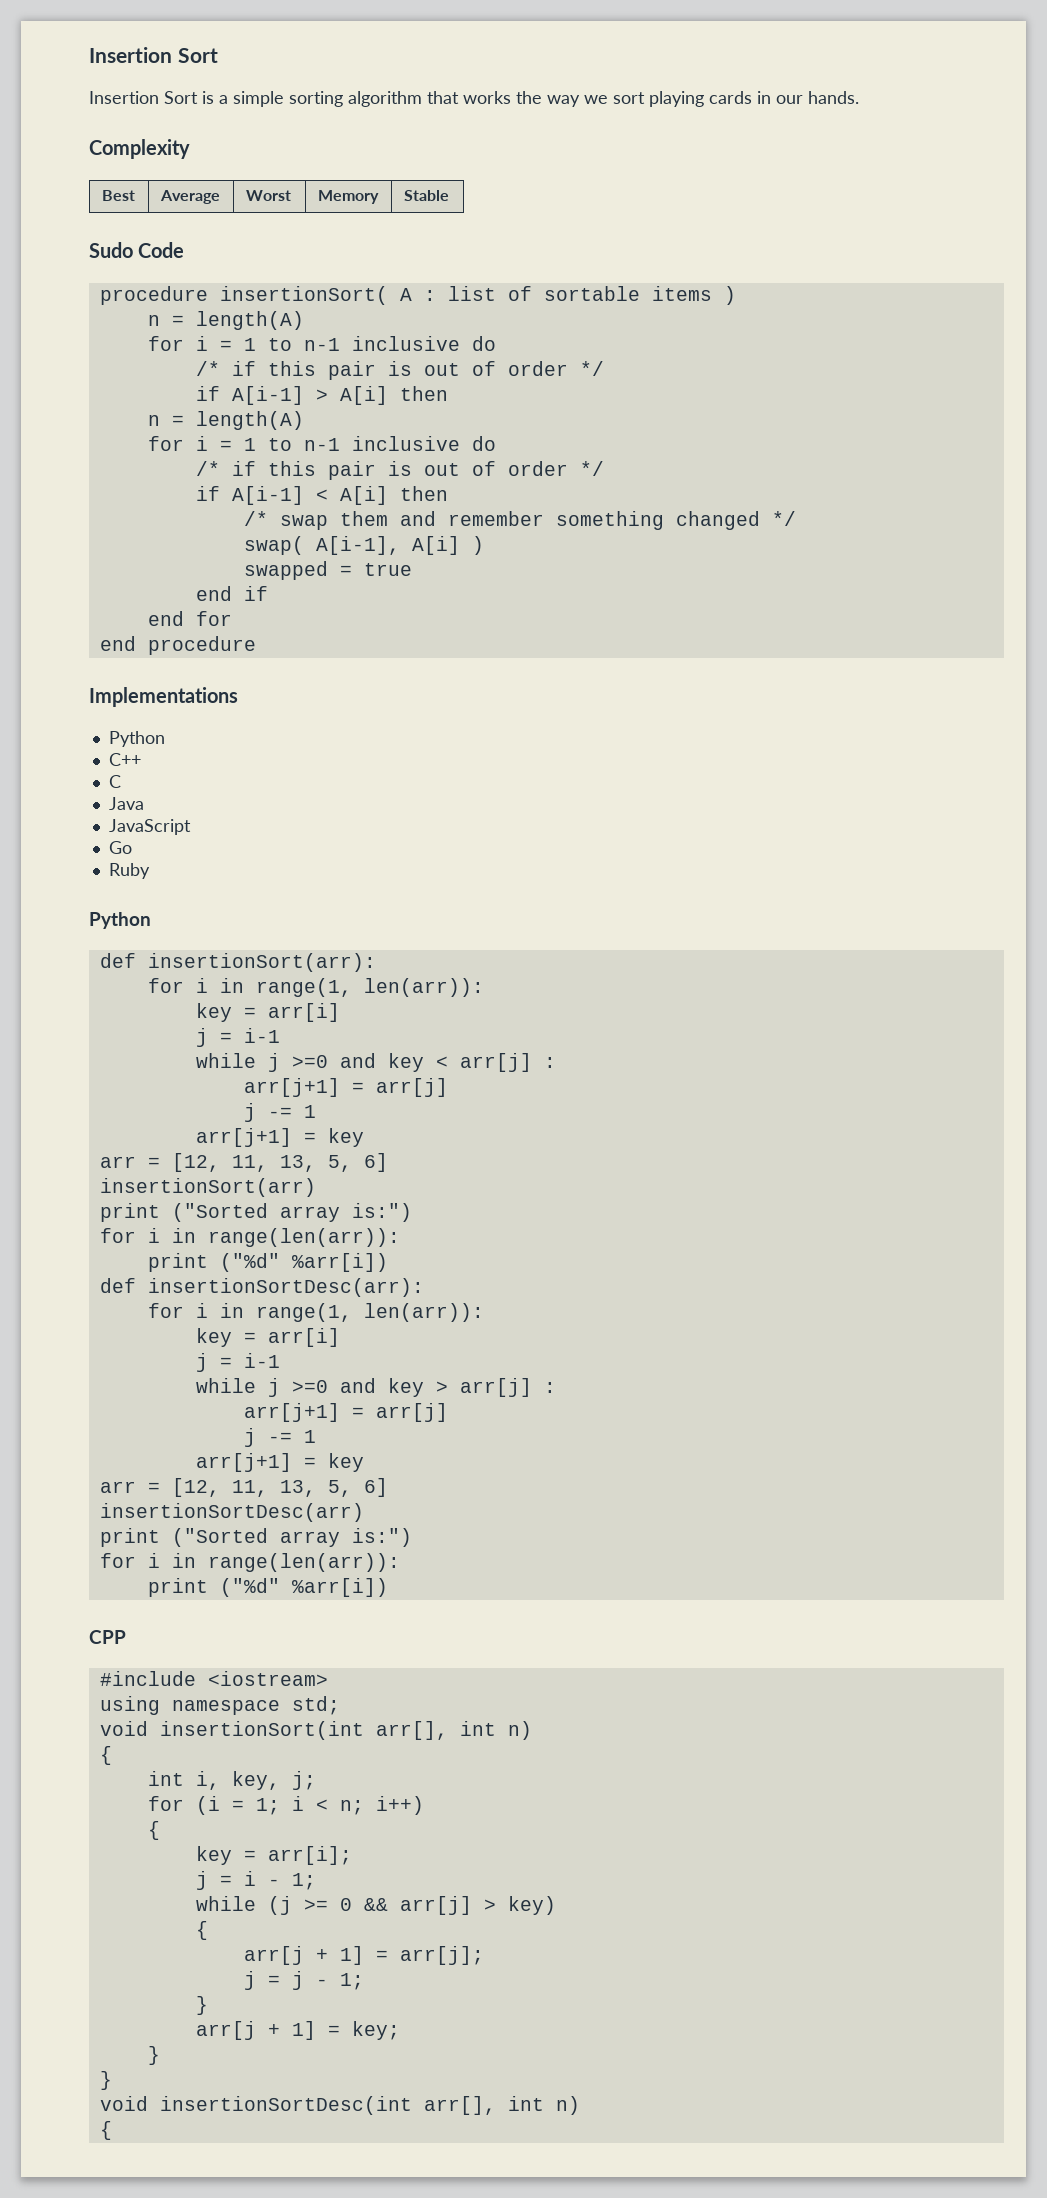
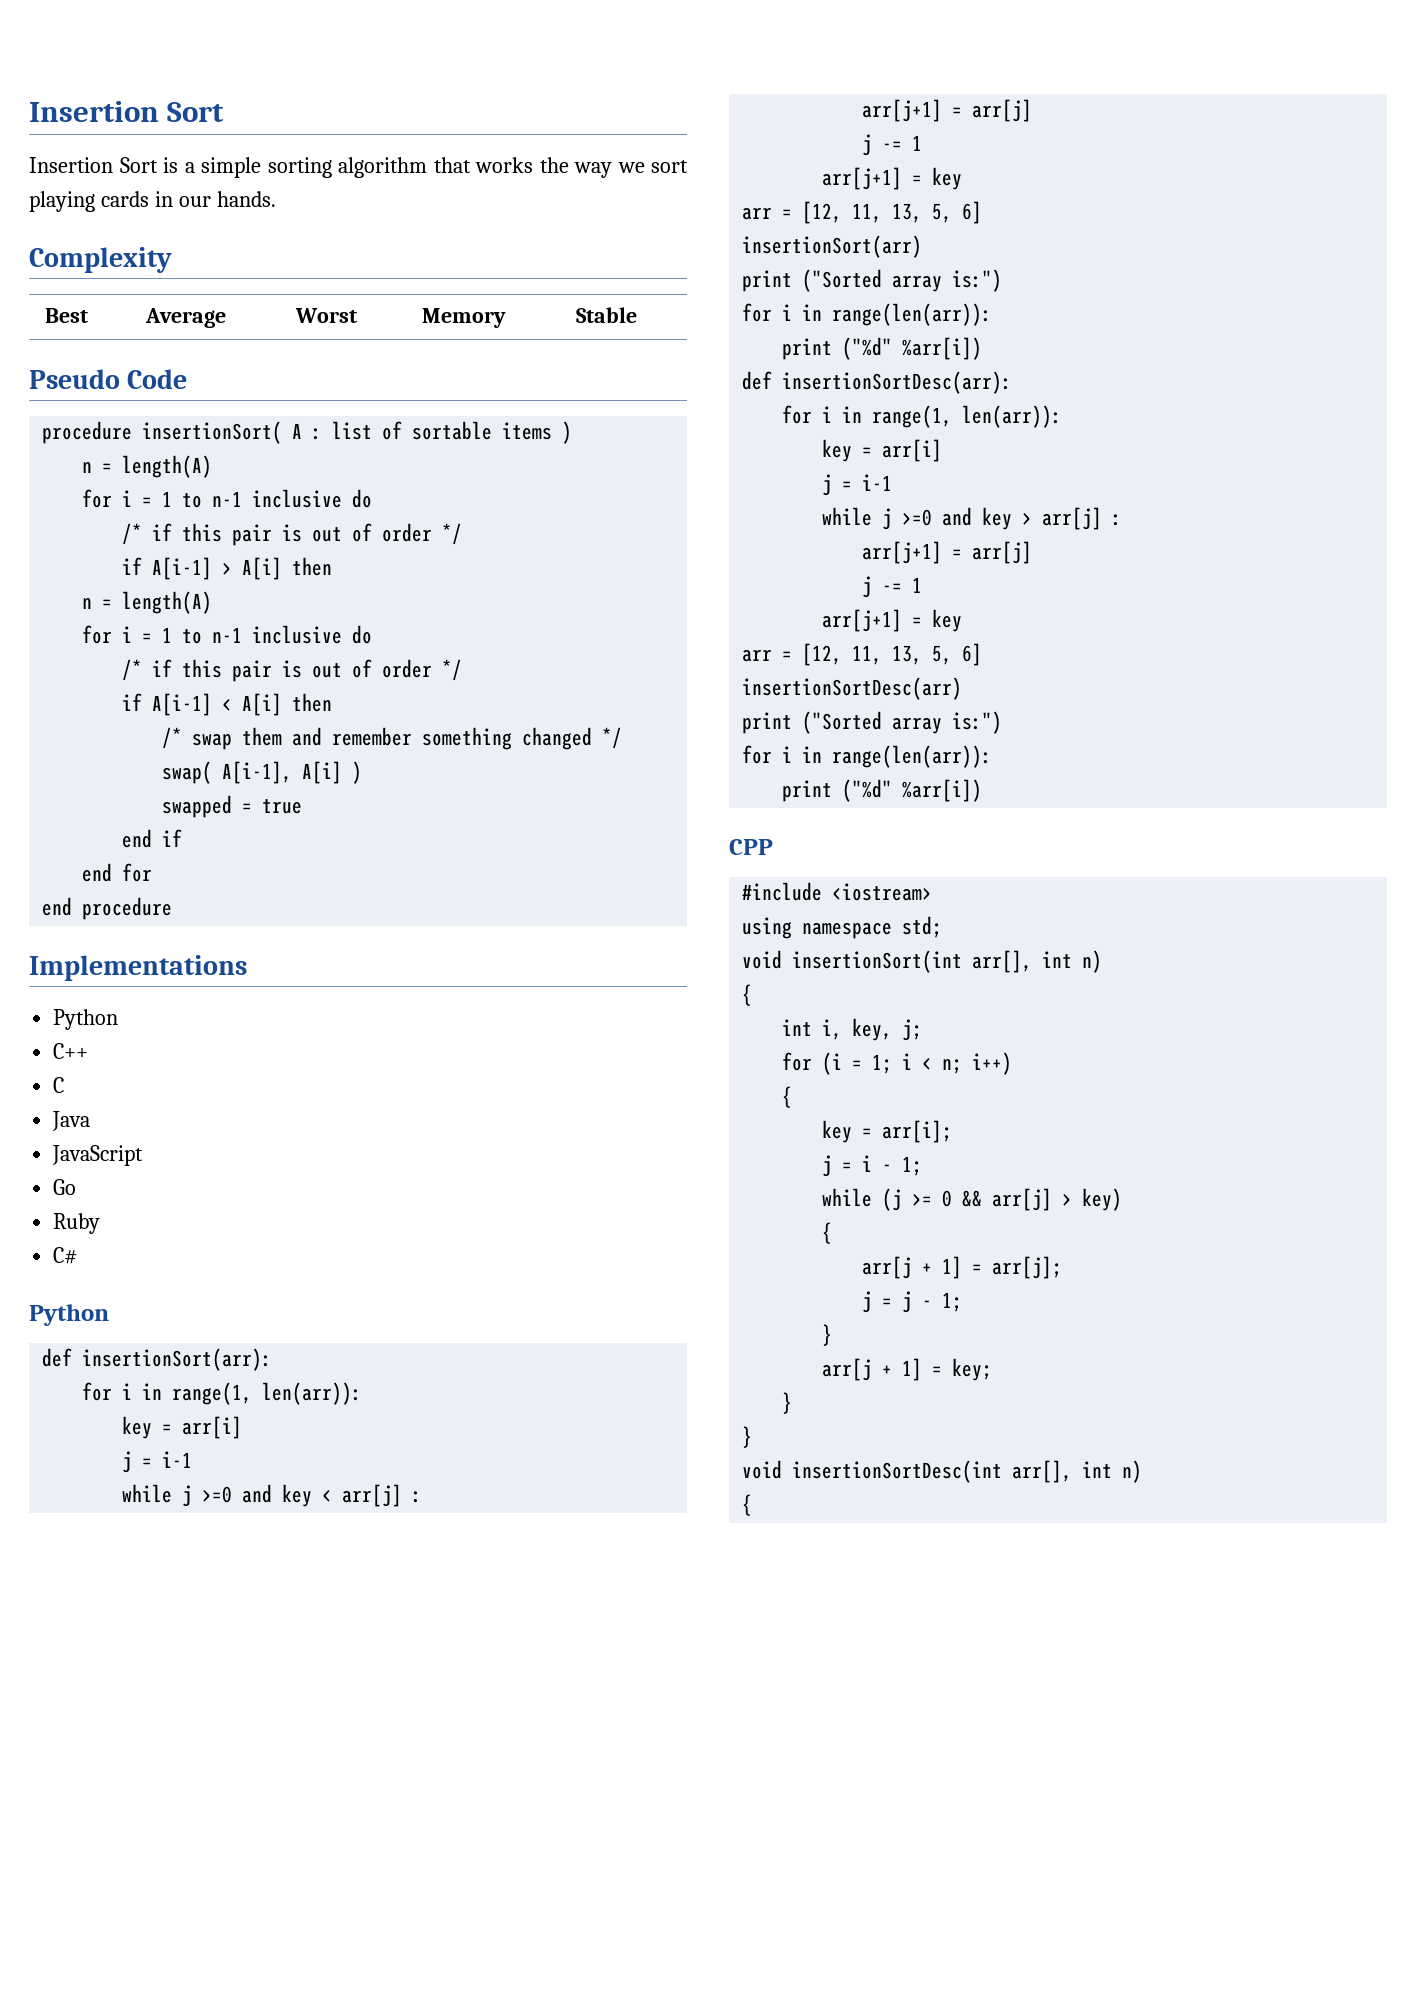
- Sudo Code
+ Pseudo Code
+ C#

